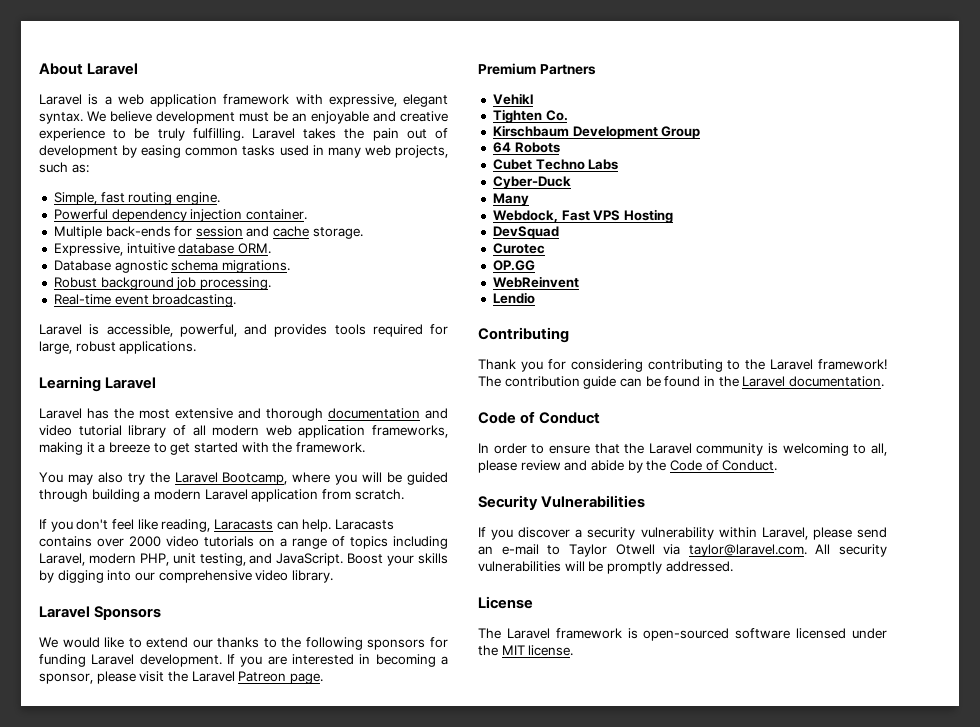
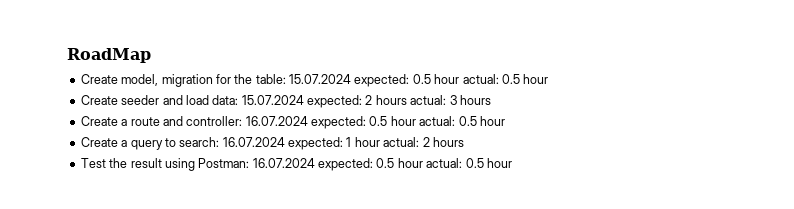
- About Laravel
- Laravel is a web application framework with expressive, elegant syntax. We believe development must be an enjoyable and creative experience to be truly fulfilling. Laravel takes the pain out of development by easing common tasks used in many web projects, such as:
- Simple, fast routing engine.
- Powerful dependency injection container.
- Multiple back-ends for session and cache storage.
- Expressive, intuitive database ORM.
- Database agnostic schema migrations.
- Robust background job processing.
- Real-time event broadcasting.
- Laravel is accessible, powerful, and provides tools required for large, robust applications.
- Learning Laravel
- Laravel has the most extensive and thorough documentation and video tutorial library of all modern web application frameworks, making it a breeze to get started with the framework.
- You may also try the Laravel Bootcamp, where you will be guided through building a modern Laravel application from scratch.
- If you don't feel like reading, Laracasts can help. Laracasts contains over 2000 video tutorials on a range of topics including Laravel, modern PHP, unit testing, and JavaScript. Boost your skills by digging into our comprehensive video library.
- Laravel Sponsors
- We would like to extend our thanks to the following sponsors for funding Laravel development. If you are interested in becoming a sponsor, please visit the Laravel Patreon page.
- Premium Partners
- Vehikl
- Tighten Co.
- Kirschbaum Development Group
- 64 Robots
- Cubet Techno Labs
- Cyber-Duck
- Many
- Webdock, Fast VPS Hosting
- DevSquad
- Curotec
- OP.GG
- WebReinvent
- Lendio
- Contributing
- Thank you for considering contributing to the Laravel framework! The contribution guide can be found in the Laravel documentation.
- Code of Conduct
- In order to ensure that the Laravel community is welcoming to all, please review and abide by the Code of Conduct.
- Security Vulnerabilities
- If you discover a security vulnerability within Laravel, please send an e-mail to Taylor Otwell via taylor@laravel.com. All security vulnerabilities will be promptly addressed.
- License
- The Laravel framework is open-sourced software licensed under the MIT license.
+ RoadMap
+ Create model, migration for the table: 15.07.2024 expected: 0.5 hour actual: 0.5 hour
+ Create seeder and load data: 15.07.2024 expected: 2 hours actual: 3 hours
+ Create a route and controller: 16.07.2024 expected: 0.5 hour actual: 0.5 hour
+ Create a query to search: 16.07.2024 expected: 1 hour actual: 2 hours
+ Test the result using Postman: 16.07.2024 expected: 0.5 hour actual: 0.5 hour

